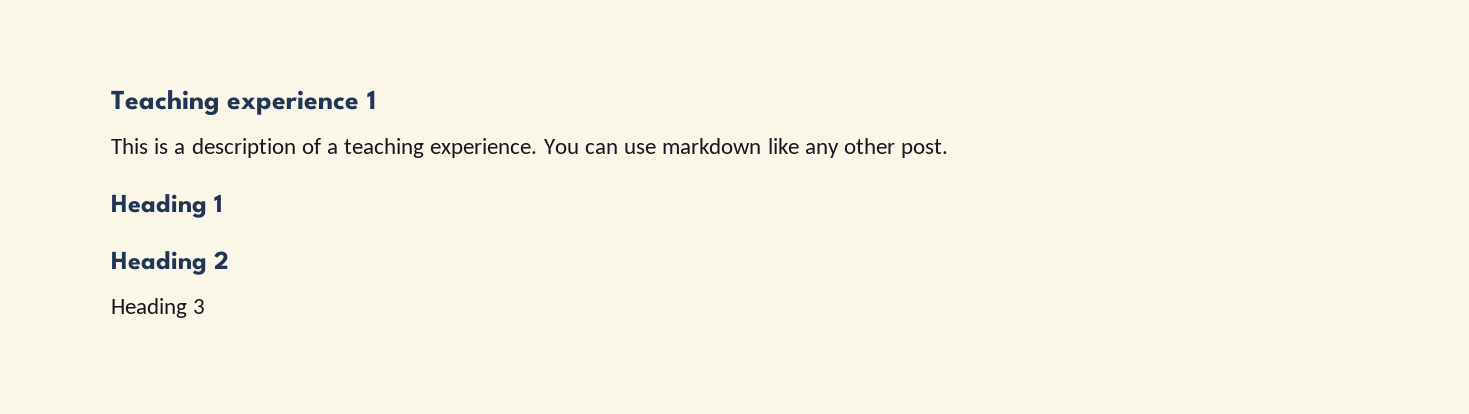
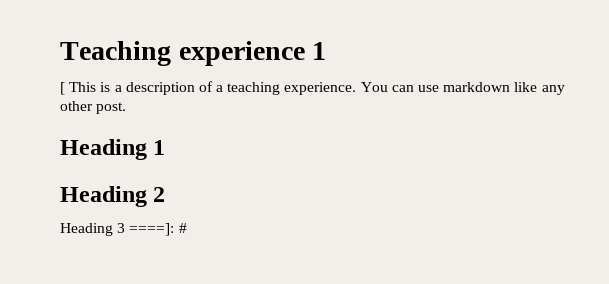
- This is a description of a teaching experience.
+ [ This is a description of a teaching experience.
- Heading 3
+ Heading 3 ====]: #

